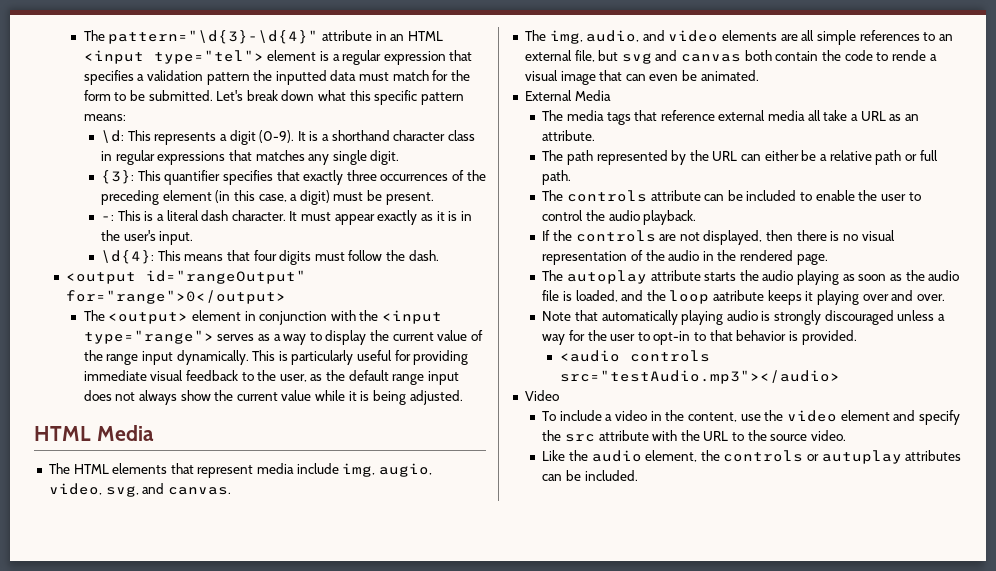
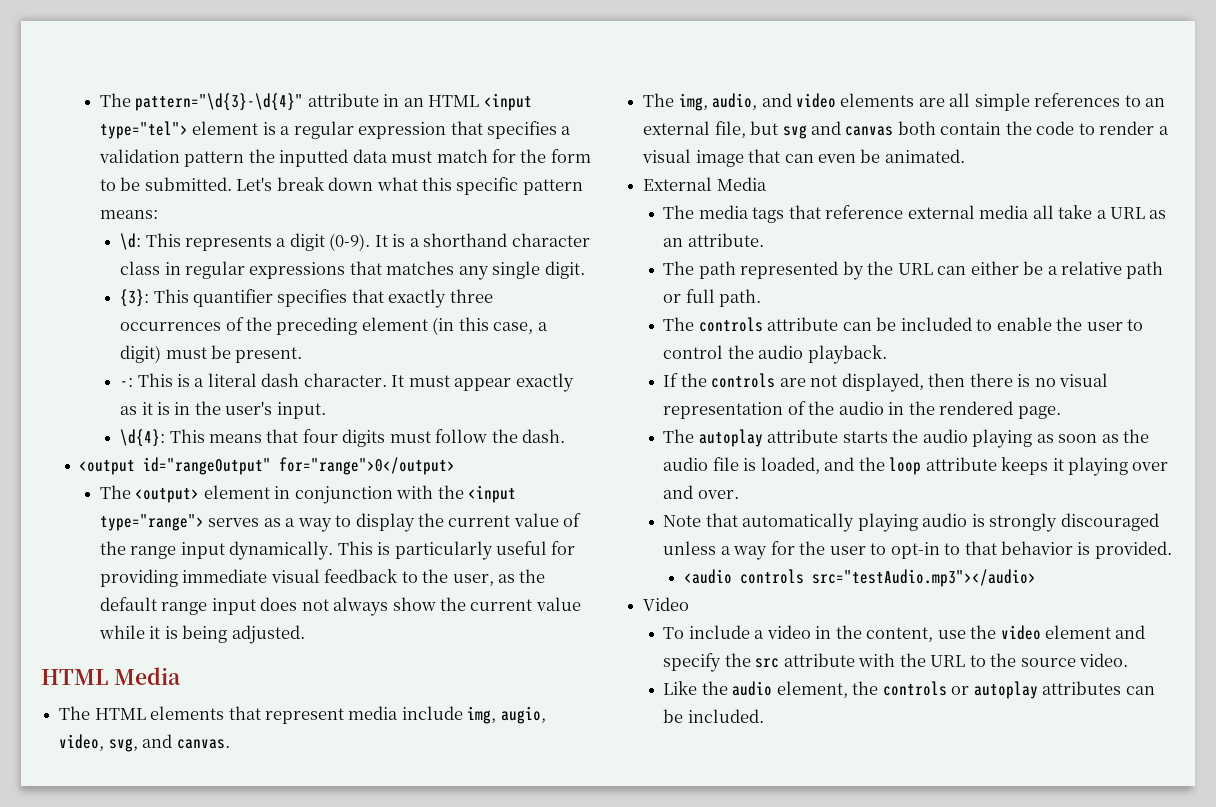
- The img, audio, and video elements are all simple references to an external file, but svg and canvas both contain the code to rende a visual image that can even be animated.
+ The img, audio, and video elements are all simple references to an external file, but svg and canvas both contain the code to render a visual image that can even be animated.
- The autoplay attribute starts the audio playing as soon as the audio file is loaded, and the loop aatribute keeps it playing over and over.
+ The autoplay attribute starts the audio playing as soon as the audio file is loaded, and the loop attribute keeps it playing over and over.
- Like the audio element, the controls or autuplay attributes can be included.
+ Like the audio element, the controls or autoplay attributes can be included.

